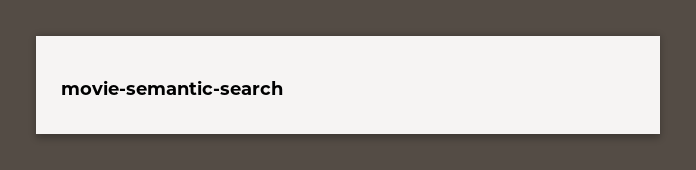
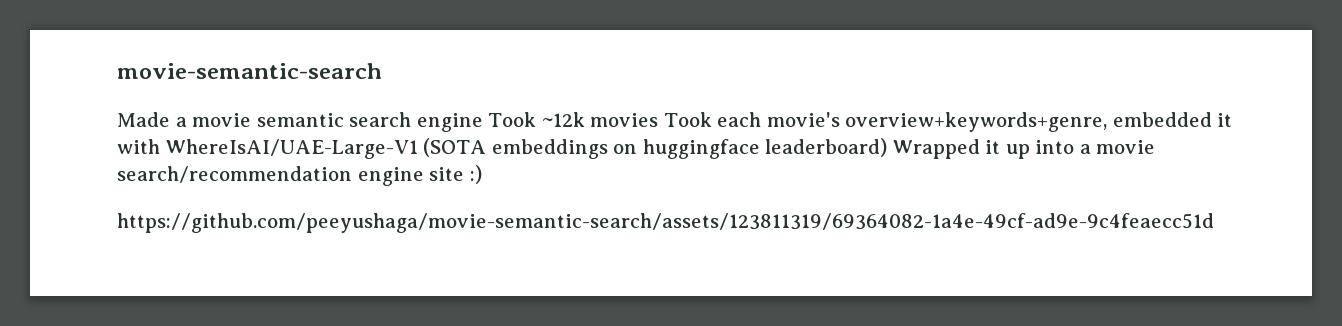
+ Made a movie semantic search engine Took ~12k movies Took each movie's overview+keywords+genre, embedded it with WhereIsAI/UAE-Large-V1 (SOTA embeddings on huggingface leaderboard) Wrapped it up into a movie search/recommendation engine site :)
+ https://github.com/peeyushaga/movie-semantic-search/assets/123811319/69364082-1a4e-49cf-ad9e-9c4feaecc51d

